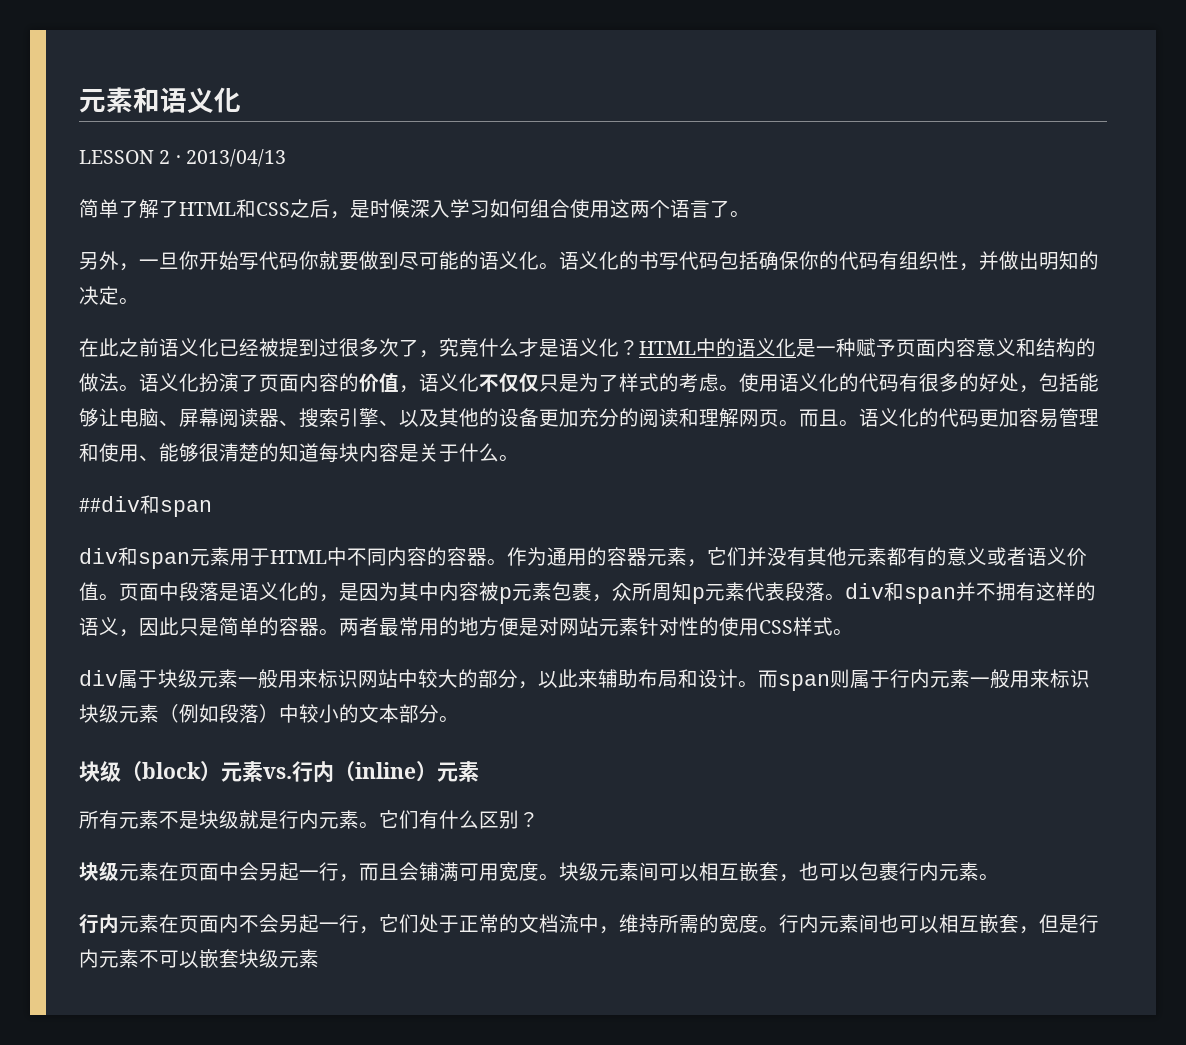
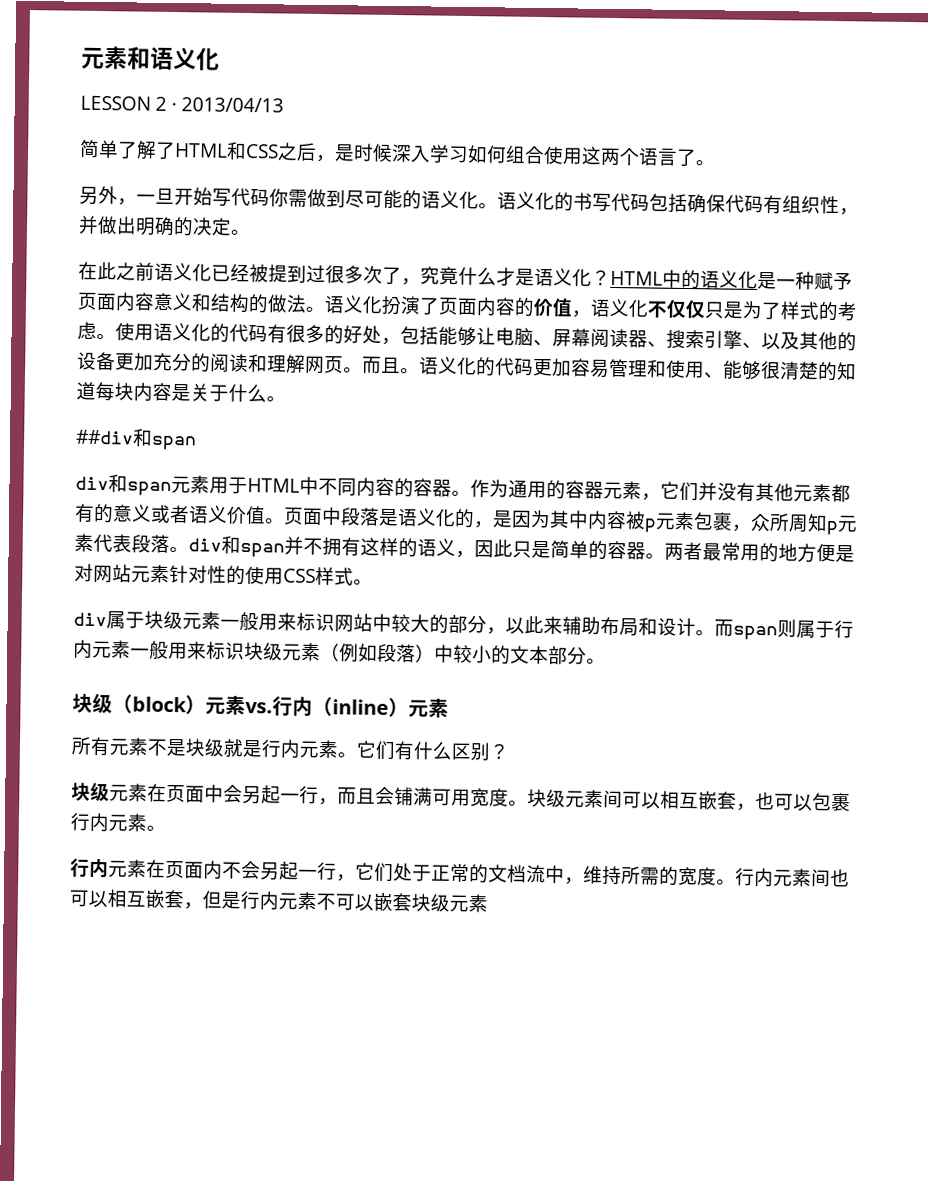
- 另外，一旦你开始写代码你就要做到尽可能的语义化。
+ 另外，一旦开始写代码你需做到尽可能的语义化。
- 语义化的书写代码包括确保你的代码有组织性，并做出明知的决定。
+ 语义化的书写代码包括确保代码有组织性，并做出明确的决定。

